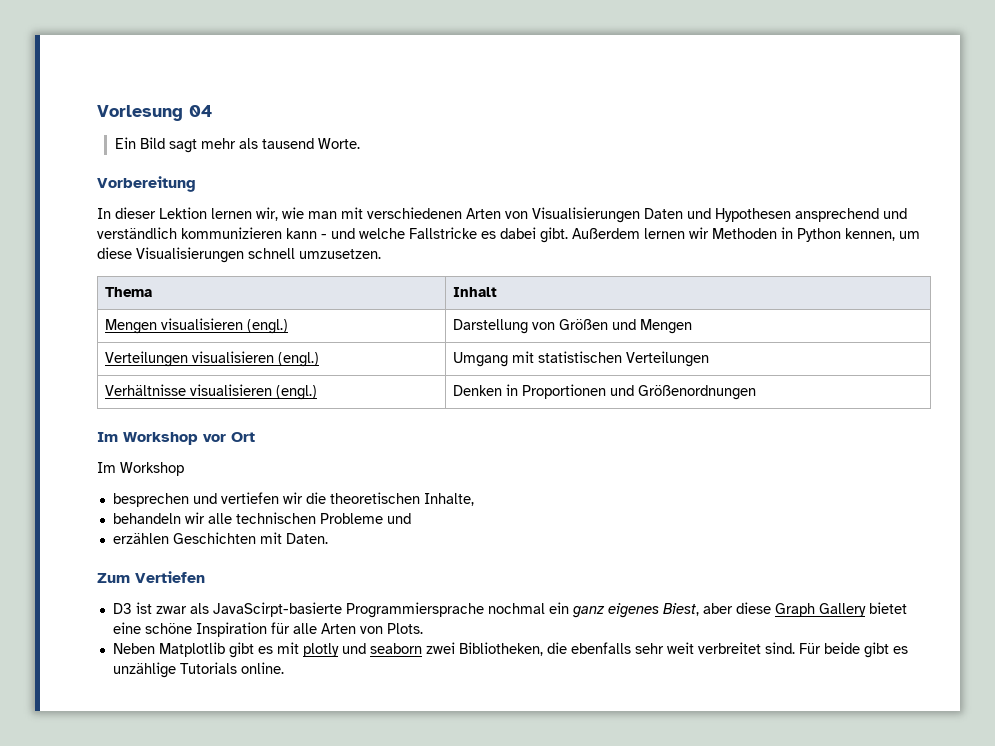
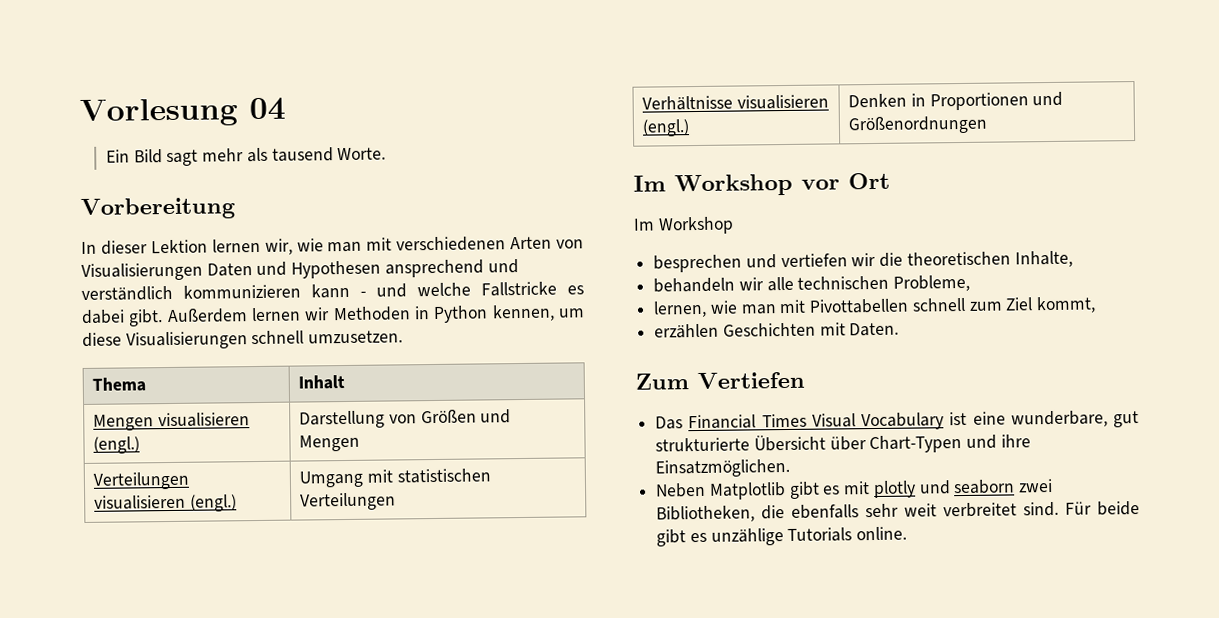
- behandeln wir alle technischen Probleme und
+ behandeln wir alle technischen Probleme,
+ lernen, wie man mit Pivottabellen schnell zum Ziel kommt,
- D3 ist zwar als JavaScirpt-basierte Programmiersprache nochmal ein ganz eigenes Biest, aber diese Graph Gallery bietet eine schöne Inspiration für alle Arten von Plots.
+ Das Financial Times Visual Vocabulary ist eine wunderbare, gut strukturierte Übersicht über Chart-Typen und ihre Einsatzmöglichen.

